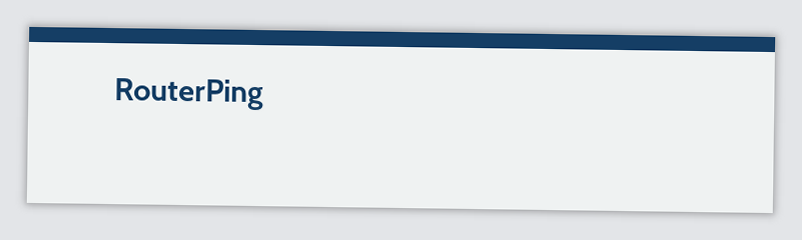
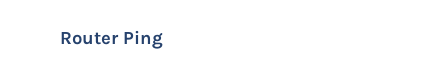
- RouterPing
+ Router Ping

